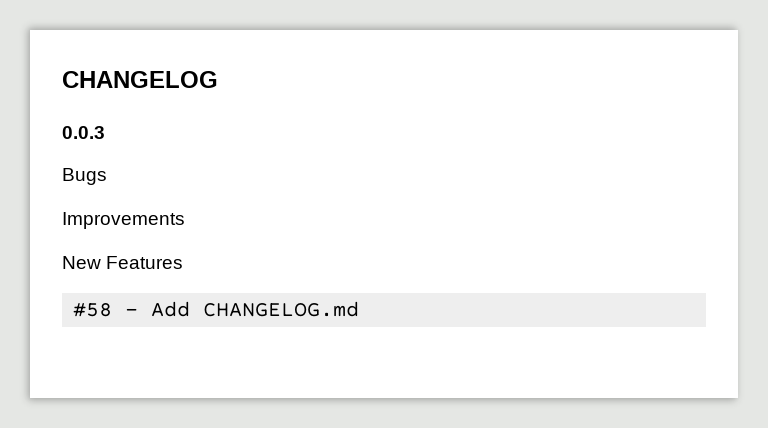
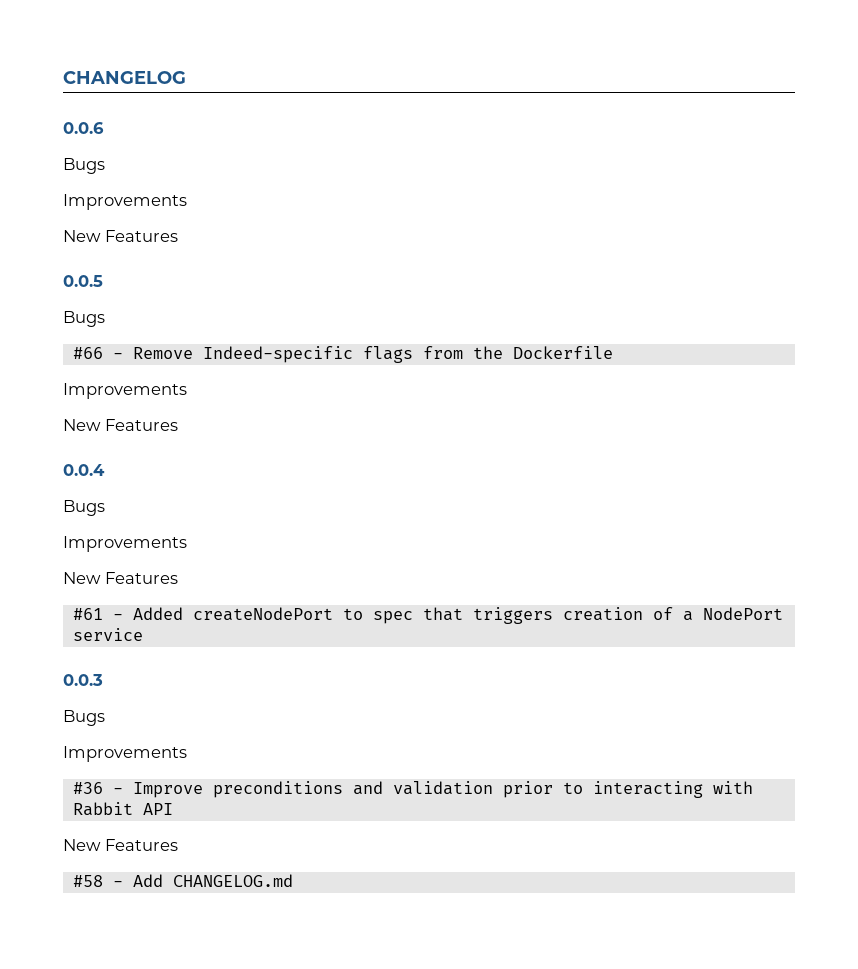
+ 0.0.6
+ Bugs
+ Improvements
+ New Features
+ 0.0.5
+ Bugs
+ #66 - Remove Indeed-specific flags from the Dockerfile
+ Improvements
+ New Features
+ 0.0.4
+ Bugs
+ Improvements
+ New Features
+ #61 - Added createNodePort to spec that triggers creation of a NodePort service
  0.0.3
  Bugs
  Improvements
+ #36 - Improve preconditions and validation prior to interacting with Rabbit API

